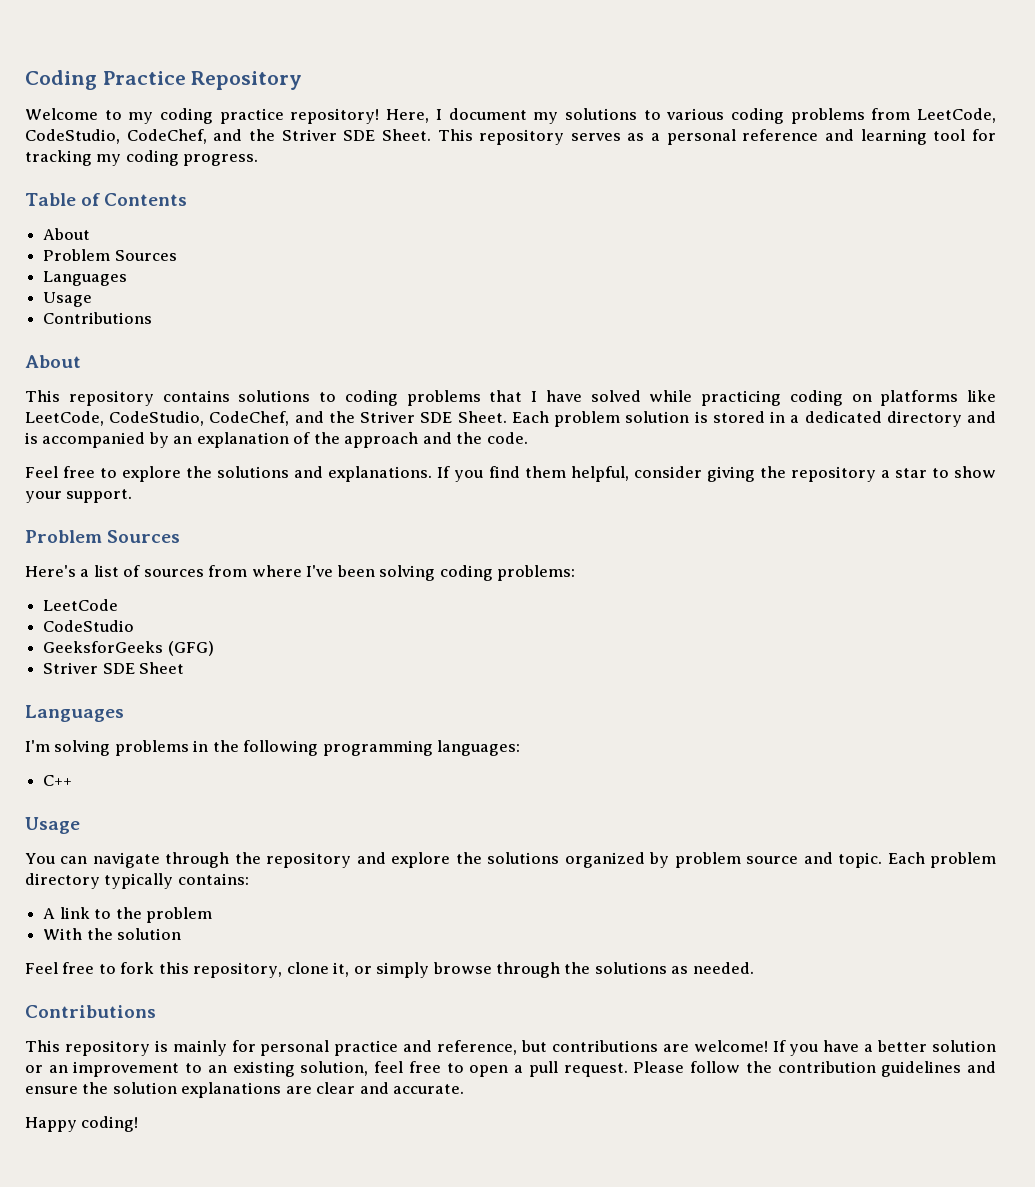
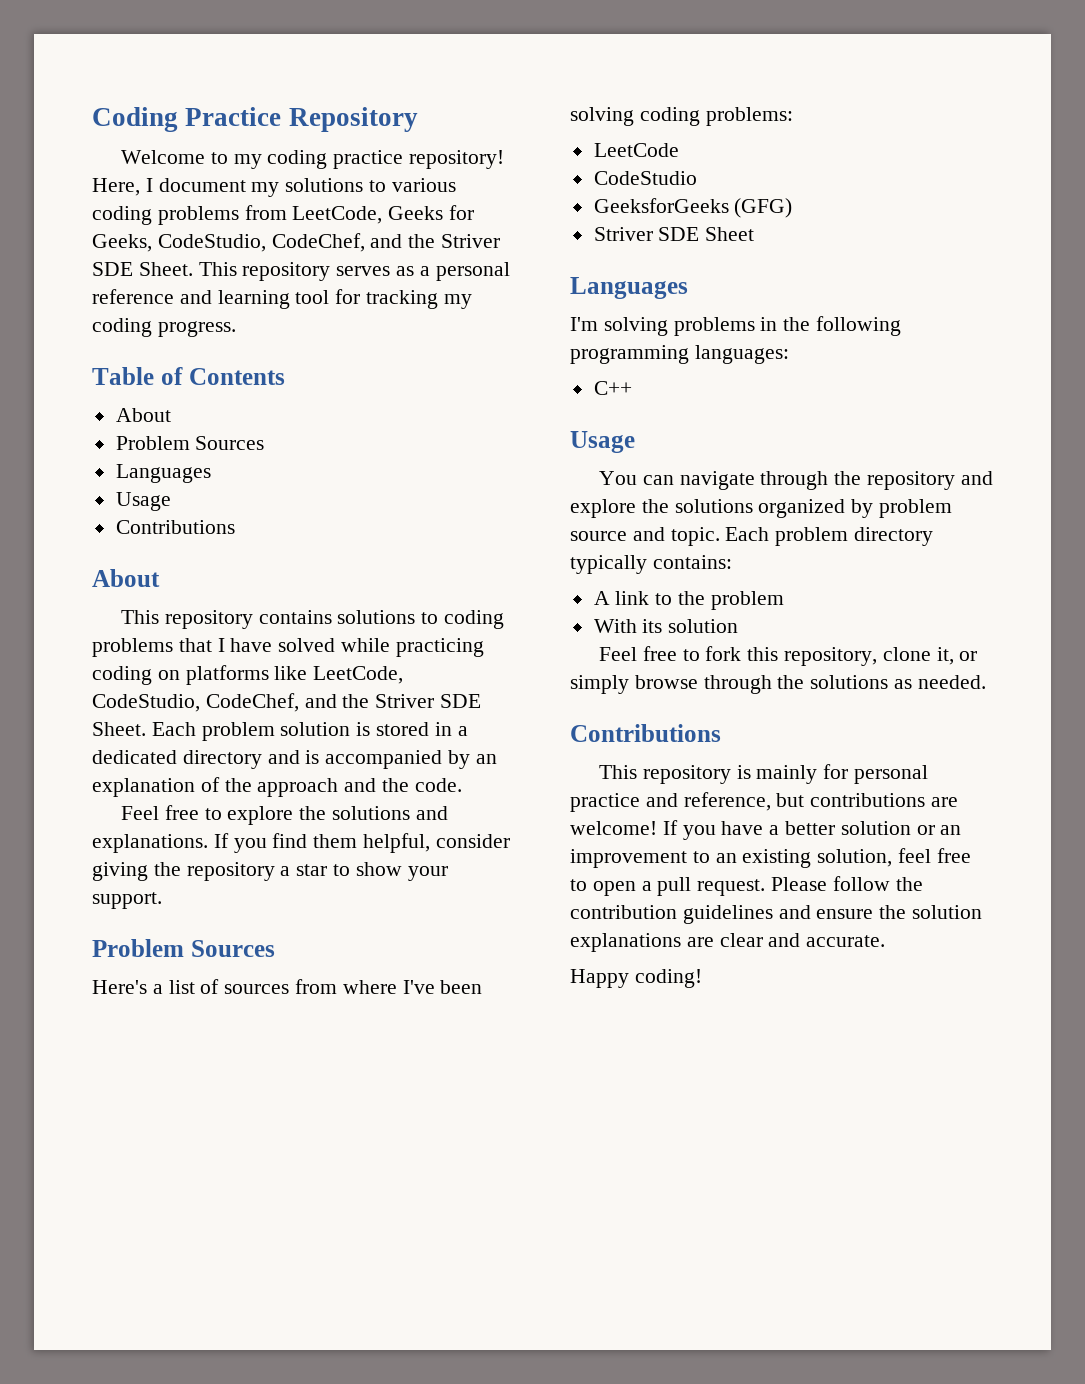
- Here, I document my solutions to various coding problems from LeetCode, CodeStudio, CodeChef, and the Striver SDE Sheet.
+ Here, I document my solutions to various coding problems from LeetCode, Geeks for Geeks, CodeStudio, CodeChef, and the Striver SDE Sheet.
- With the solution
+ With its solution

